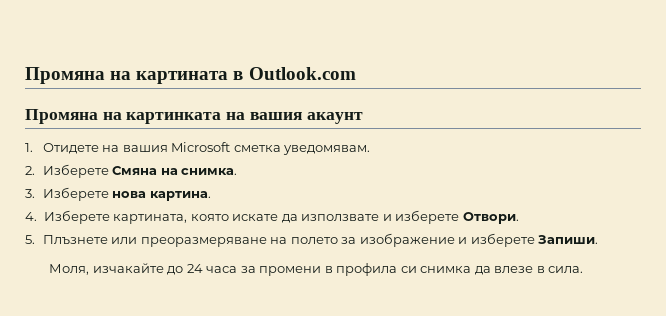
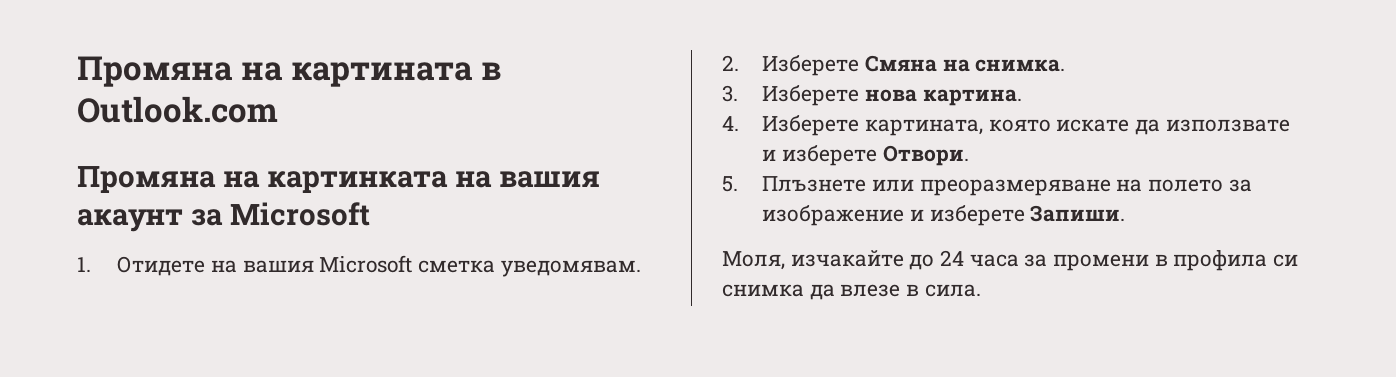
- Промяна на картинката на вашия акаунт
+ Промяна на картинката на вашия акаунт за Microsoft

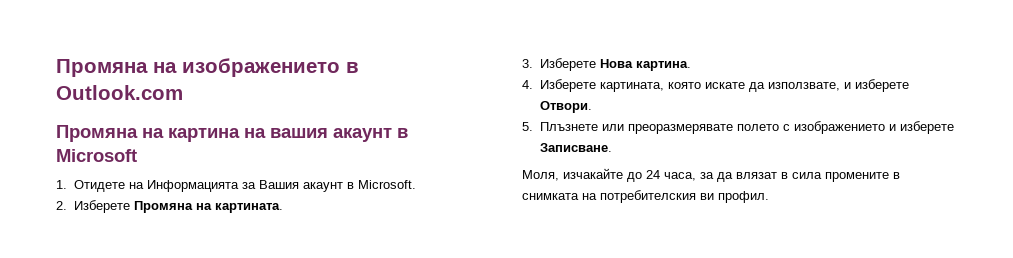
- Промяна на картината в Outlook.com
+ Промяна на изображението в Outlook.com
- Промяна на картинката на вашия акаунт за Microsoft
+ Промяна на картина на вашия акаунт в Microsoft
- 1. Отидете на вашия Microsoft сметка уведомявам.
+ 1. Отидете на Информацията за Вашия акаунт в Microsoft.
- 2. Изберете Смяна на снимка.
+ 2. Изберете Промяна на картината.
- 3. Изберете нова картина.
+ 3. Изберете Нова картина.
- 4. Изберете картината, която искате да използвате и изберете Отвори.
+ 4. Изберете картината, която искате да използвате, и изберете Отвори.
- 5. Плъзнете или преоразмеряване на полето за изображение и изберете Запиши.
+ 5. Плъзнете или преоразмерявате полето с изображението и изберете Записване.
- Моля, изчакайте до 24 часа за промени в профила си снимка да влезе в сила.
+ Моля, изчакайте до 24 часа, за да влязат в сила промените в снимката на потребителския ви профил.

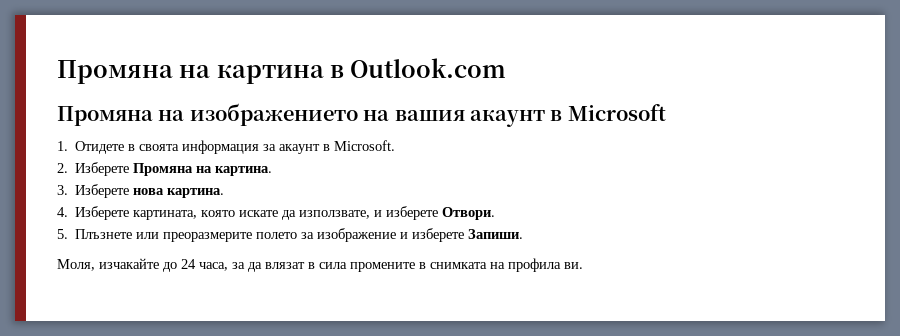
- Промяна на изображението в Outlook.com
+ Промяна на картина в Outlook.com
- Промяна на картина на вашия акаунт в Microsoft
+ Промяна на изображението на вашия акаунт в Microsoft
- 1. Отидете на Информацията за Вашия акаунт в Microsoft.
+ 1. Отидете в своята информация за акаунт в Microsoft.
- 2. Изберете Промяна на картината.
+ 2. Изберете Промяна на картина.
- 3. Изберете Нова картина.
+ 3. Изберете нова картина.
- 5. Плъзнете или преоразмерявате полето с изображението и изберете Записване.
+ 5. Плъзнете или преоразмерите полето за изображение и изберете Запиши.
- Моля, изчакайте до 24 часа, за да влязат в сила промените в снимката на потребителския ви профил.
+ Моля, изчакайте до 24 часа, за да влязат в сила промените в снимката на профила ви.

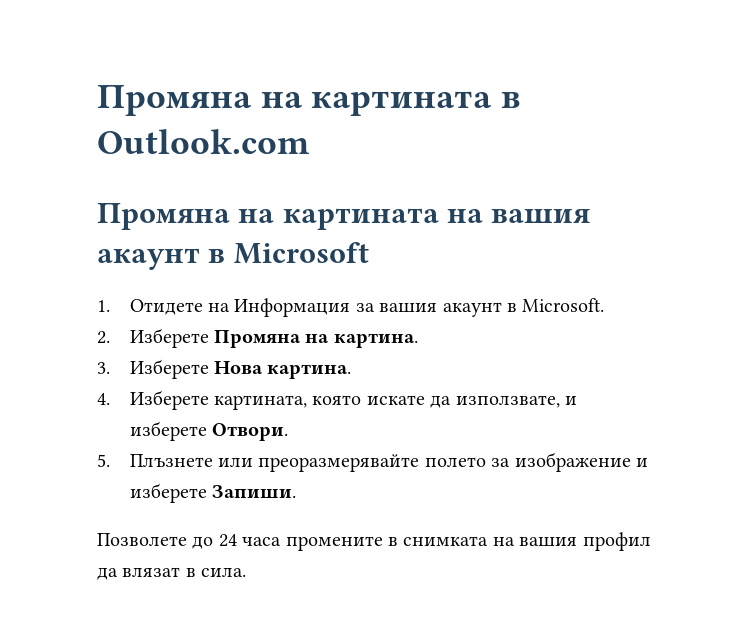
- Промяна на картина в Outlook.com
+ Промяна на картината в Outlook.com
- Промяна на изображението на вашия акаунт в Microsoft
+ Промяна на картината на вашия акаунт в Microsoft
- 1. Отидете в своята информация за акаунт в Microsoft.
+ 1. Отидете на Информация за вашия акаунт в Microsoft.
- 3. Изберете нова картина.
+ 3. Изберете Нова картина.
- 5. Плъзнете или преоразмерите полето за изображение и изберете Запиши.
+ 5. Плъзнете или преоразмерявайте полето за изображение и изберете Запиши.
- Моля, изчакайте до 24 часа, за да влязат в сила промените в снимката на профила ви.
+ Позволете до 24 часа промените в снимката на вашия профил да влязат в сила.

